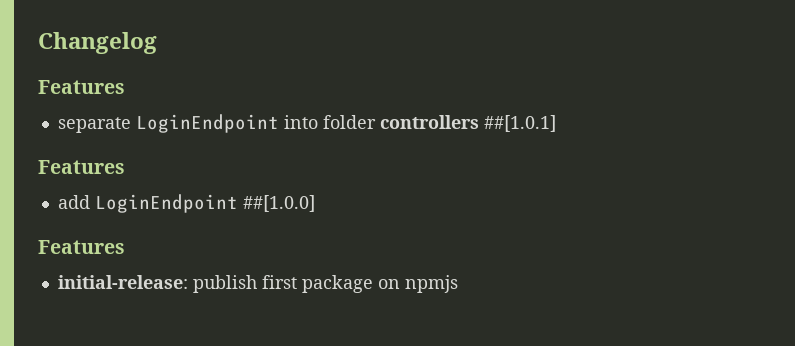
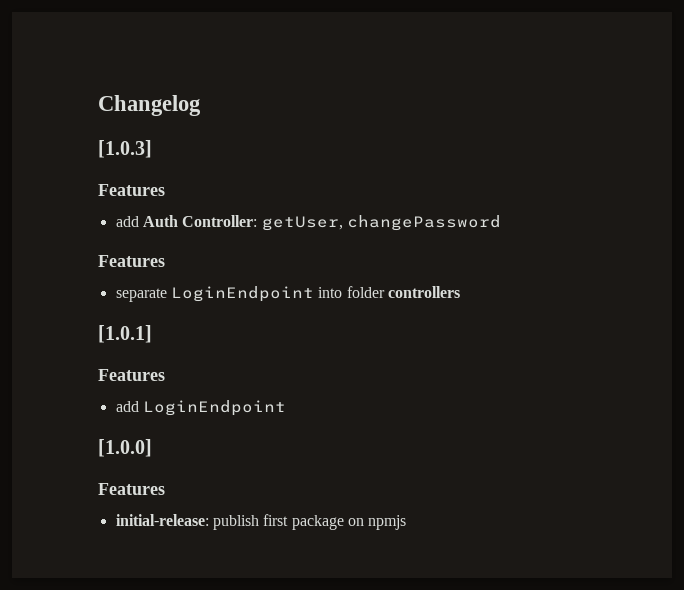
+ [1.0.3]
+ Features
+ add Auth Controller: getUser, changePassword
- separate LoginEndpoint into folder controllers ##[1.0.1]
+ separate LoginEndpoint into folder controllers
+ [1.0.1]
- add LoginEndpoint ##[1.0.0]
+ add LoginEndpoint
+ [1.0.0]

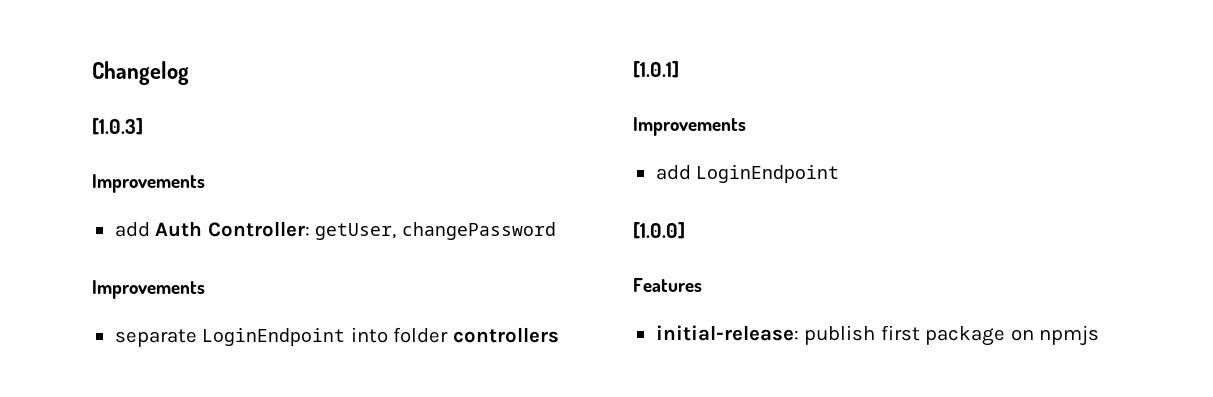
  [1.0.3]
- Features
+ Improvements
  add Auth Controller: getUser, changePassword
- Features
+ Improvements
  [1.0.1]
- Features
+ Improvements

